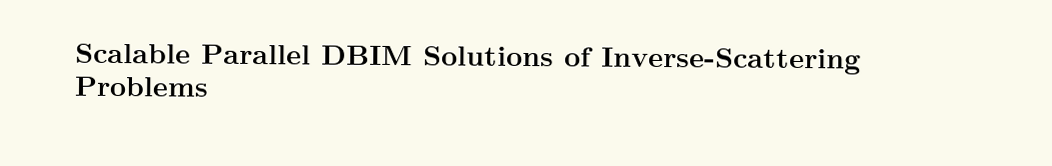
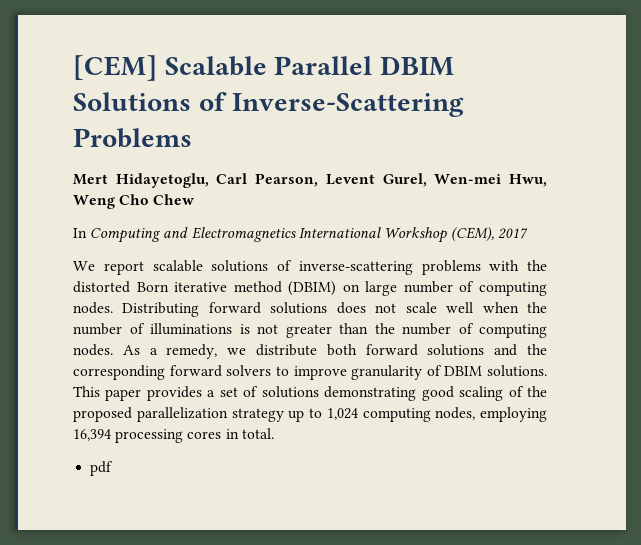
- Scalable Parallel DBIM Solutions of Inverse-Scattering Problems
+ [CEM] Scalable Parallel DBIM Solutions of Inverse-Scattering Problems
+ Mert Hidayetoglu, Carl Pearson, Levent Gurel, Wen-mei Hwu, Weng Cho Chew
+ In Computing and Electromagnetics International Workshop (CEM), 2017
+ We report scalable solutions of inverse-scattering problems with the distorted Born iterative method (DBIM) on large number of computing nodes. Distributing forward solutions does not scale well when the number of illuminations is not greater than the number of computing nodes. As a remedy, we distribute both forward solutions and the corresponding forward solvers to improve granularity of DBIM solutions. This paper provides a set of solutions demonstrating good scaling of the proposed parallelization strategy up to 1,024 computing nodes, employing 16,394 processing cores in total.
+ pdf

